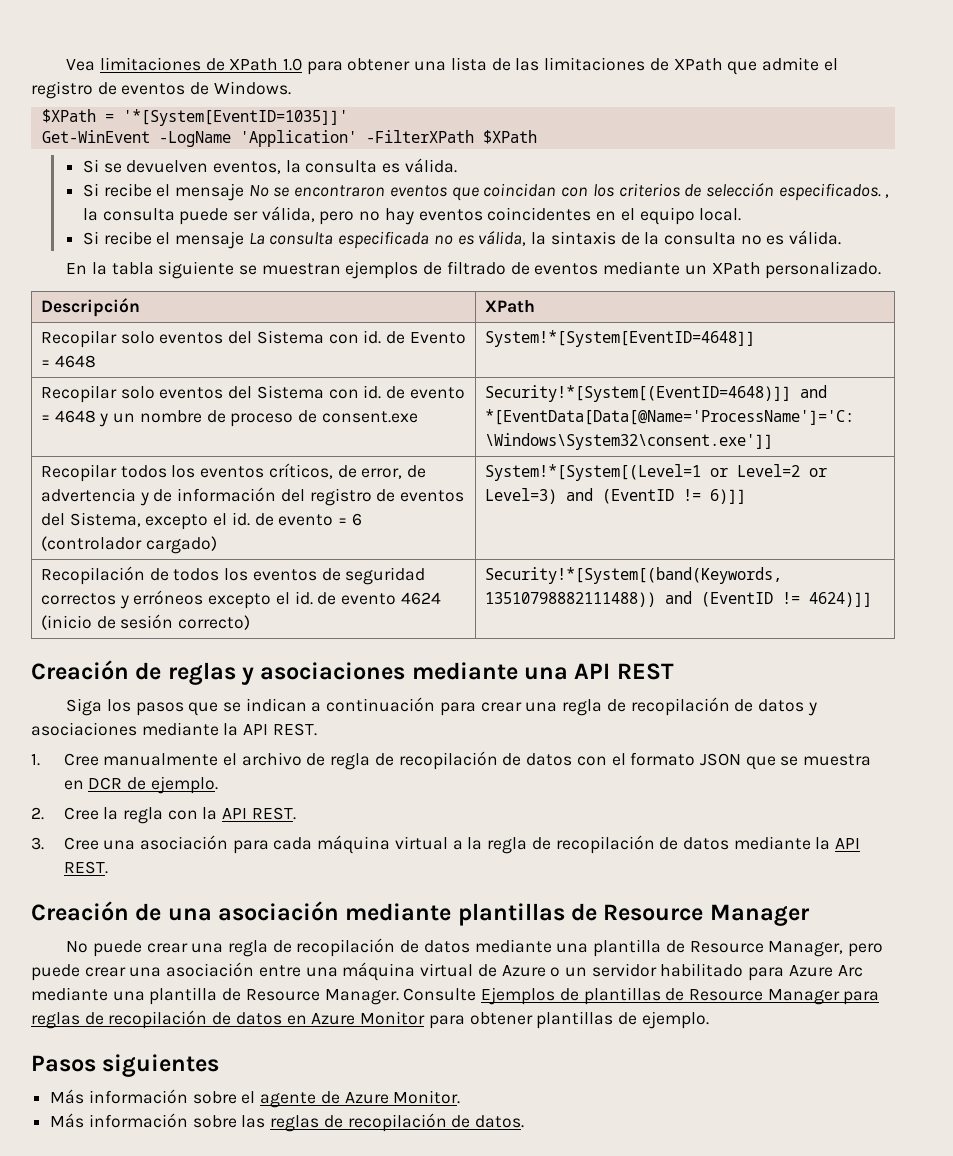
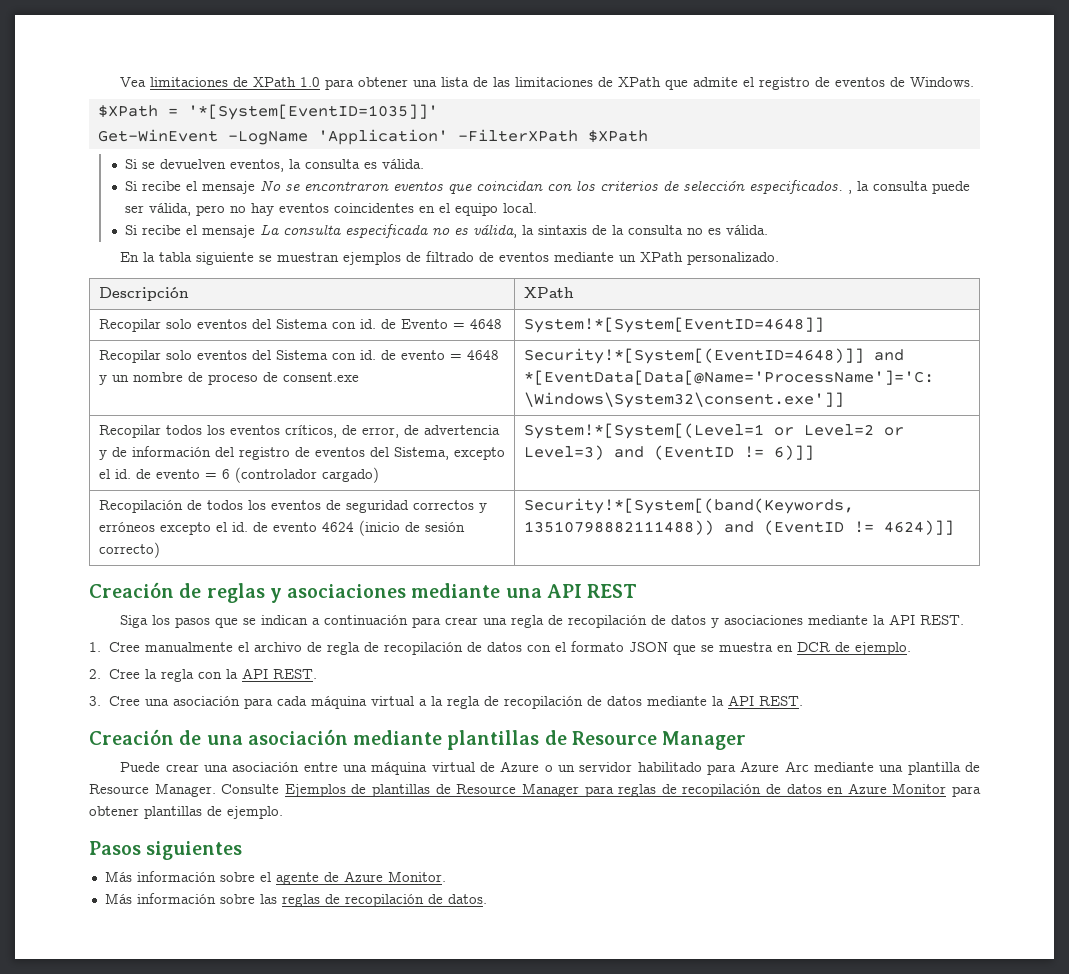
- No puede crear una regla de recopilación de datos mediante una plantilla de Resource Manager, pero puede crear una asociación entre una máquina virtual de Azure o un servidor habilitado para Azure Arc mediante una plantilla de Resource Manager.
+ Puede crear una asociación entre una máquina virtual de Azure o un servidor habilitado para Azure Arc mediante una plantilla de Resource Manager.

